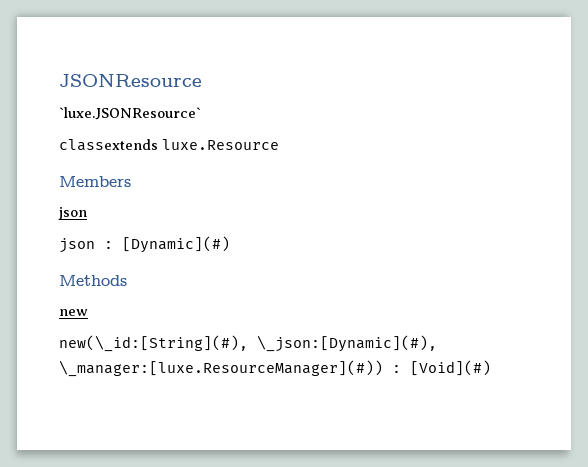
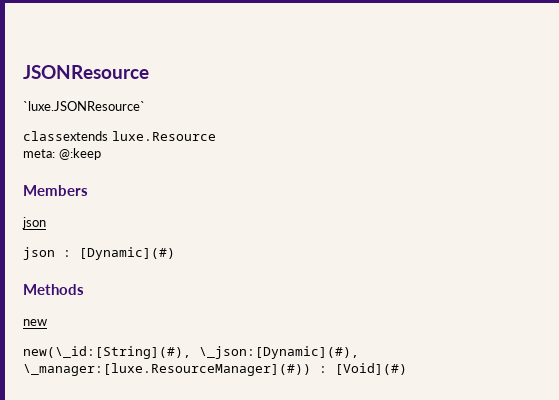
+ meta: @:keep

